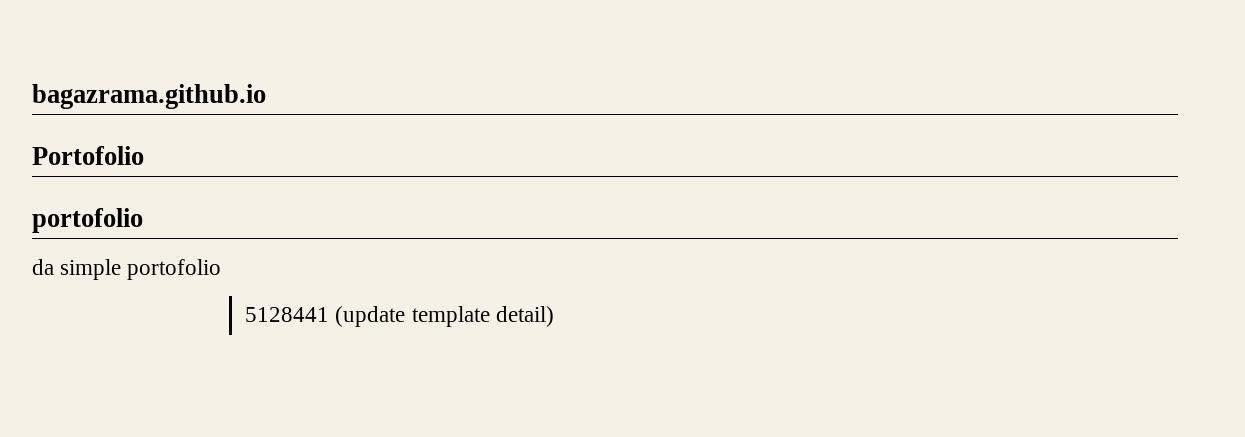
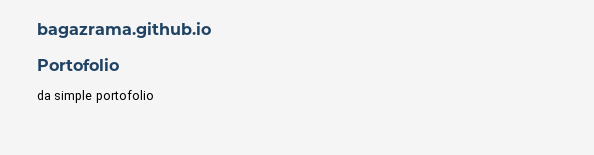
  Portofolio
- portofolio
- 5128441 (update template detail)

